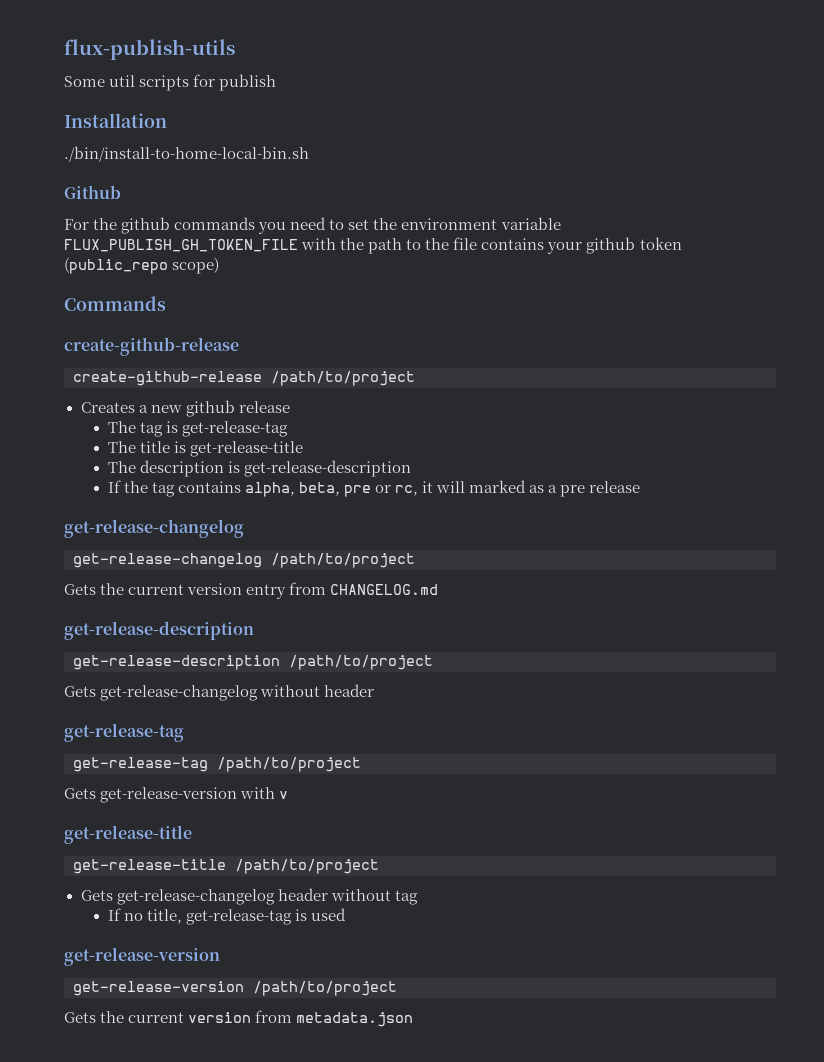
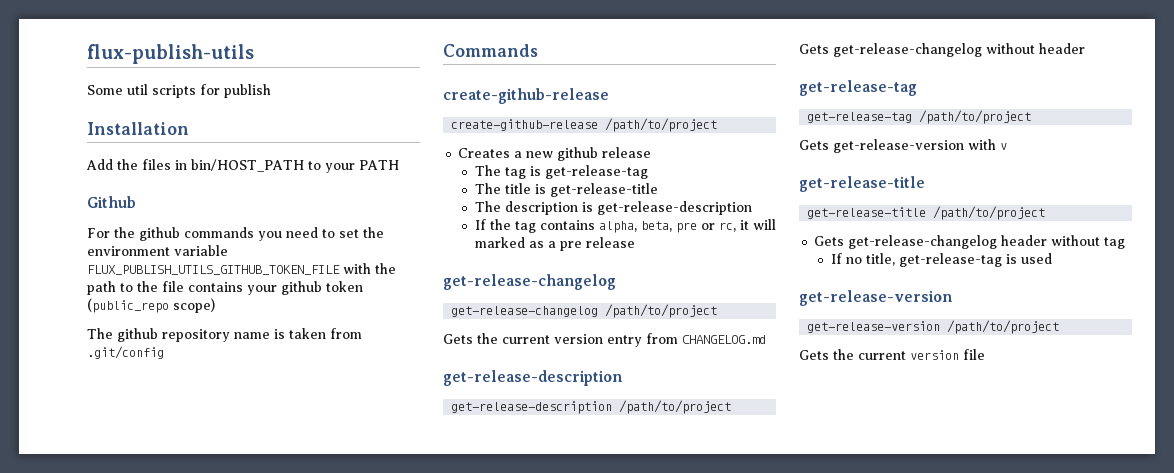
- ./bin/install-to-home-local-bin.sh
+ Add the files in bin/HOST_PATH to your PATH
- For the github commands you need to set the environment variable FLUX_PUBLISH_GH_TOKEN_FILE with the path to the file contains your github token (public_repo scope)
+ For the github commands you need to set the environment variable FLUX_PUBLISH_UTILS_GITHUB_TOKEN_FILE with the path to the file contains your github token (public_repo scope)
+ The github repository name is taken from .git/config
- Gets the current version from metadata.json
+ Gets the current version file

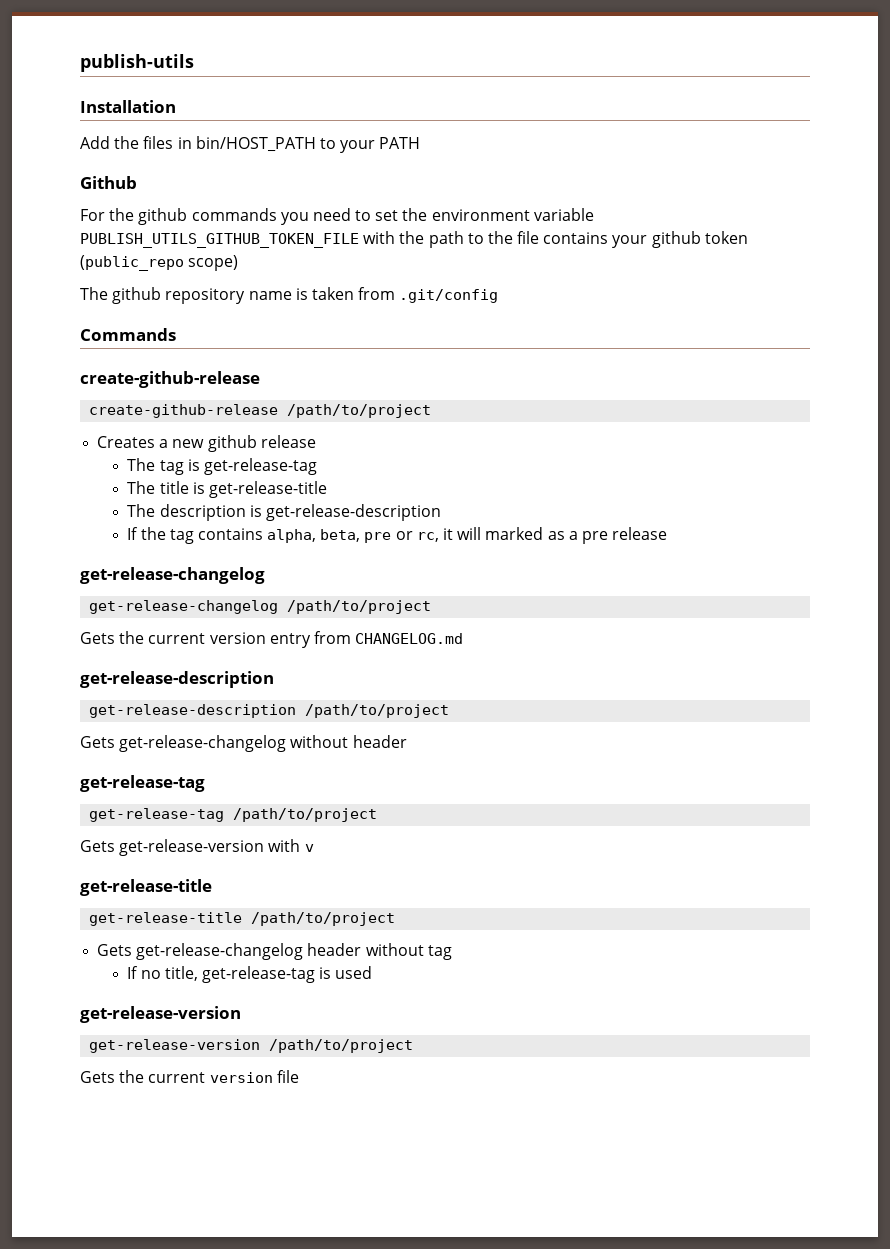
- flux-publish-utils
- Some util scripts for publish
+ publish-utils
- For the github commands you need to set the environment variable FLUX_PUBLISH_UTILS_GITHUB_TOKEN_FILE with the path to the file contains your github token (public_repo scope)
+ For the github commands you need to set the environment variable PUBLISH_UTILS_GITHUB_TOKEN_FILE with the path to the file contains your github token (public_repo scope)

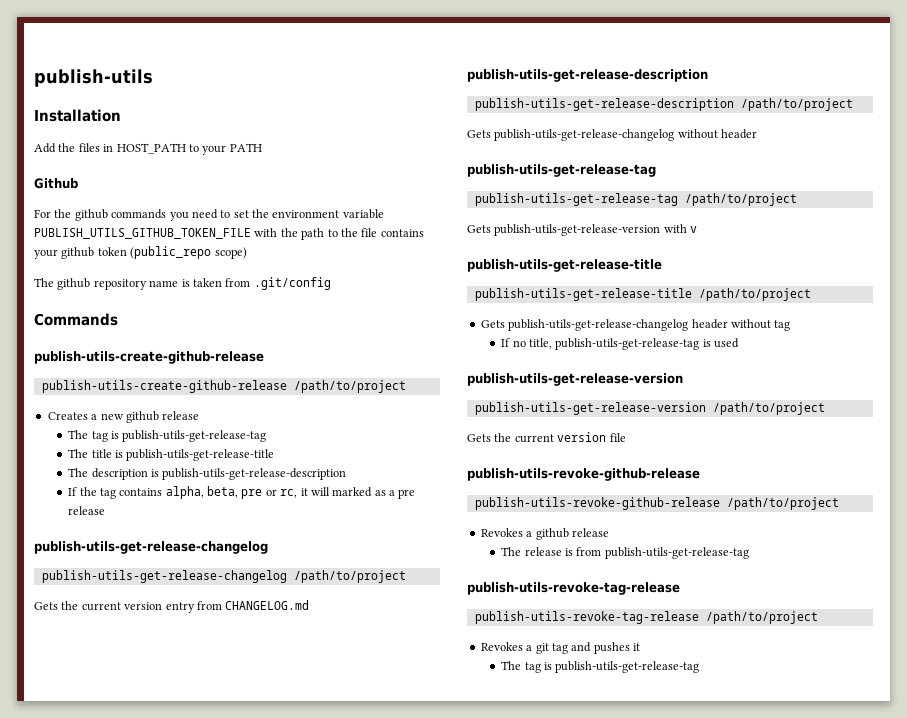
- Add the files in bin/HOST_PATH to your PATH
+ Add the files in HOST_PATH to your PATH
  Commands
- create-github-release
- create-github-release /path/to/project
+ publish-utils-create-github-release
+ publish-utils-create-github-release /path/to/project
  Creates a new github release
- The tag is get-release-tag
+ The tag is publish-utils-get-release-tag
- The title is get-release-title
+ The title is publish-utils-get-release-title
- The description is get-release-description
+ The description is publish-utils-get-release-description
  If the tag contains alpha, beta, pre or rc, it will marked as a pre release
- get-release-changelog
- get-release-changelog /path/to/project
+ publish-utils-get-release-changelog
+ publish-utils-get-release-changelog /path/to/project
  Gets the current version entry from CHANGELOG.md
- get-release-description
- get-release-description /path/to/project
- Gets get-release-changelog without header
- get-release-tag
- get-release-tag /path/to/project
- Gets get-release-version with v
- get-release-title
- get-release-title /path/to/project
- Gets get-release-changelog header without tag
+ publish-utils-get-release-description
+ publish-utils-get-release-description /path/to/project
+ Gets publish-utils-get-release-changelog without header
+ publish-utils-get-release-tag
+ publish-utils-get-release-tag /path/to/project
+ Gets publish-utils-get-release-version with v
+ publish-utils-get-release-title
+ publish-utils-get-release-title /path/to/project
+ Gets publish-utils-get-release-changelog header without tag
- If no title, get-release-tag is used
- get-release-version
- get-release-version /path/to/project
+ If no title, publish-utils-get-release-tag is used
+ publish-utils-get-release-version
+ publish-utils-get-release-version /path/to/project
  Gets the current version file
+ publish-utils-revoke-github-release
+ publish-utils-revoke-github-release /path/to/project
+ Revokes a github release
+ The release is from publish-utils-get-release-tag
+ publish-utils-revoke-tag-release
+ publish-utils-revoke-tag-release /path/to/project
+ Revokes a git tag and pushes it
+ The tag is publish-utils-get-release-tag

